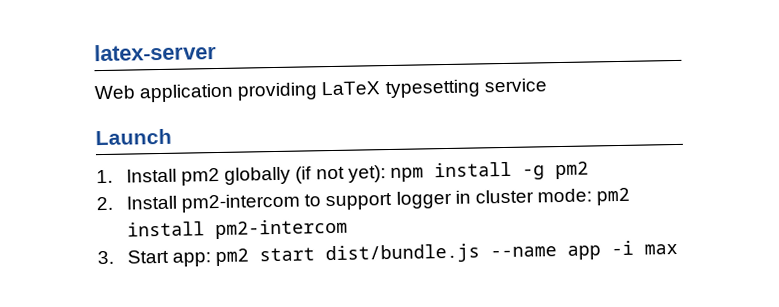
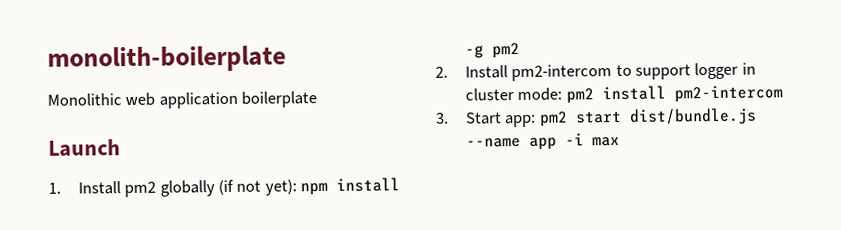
- latex-server
- Web application providing LaTeX typesetting service
+ monolith-boilerplate
+ Monolithic web application boilerplate

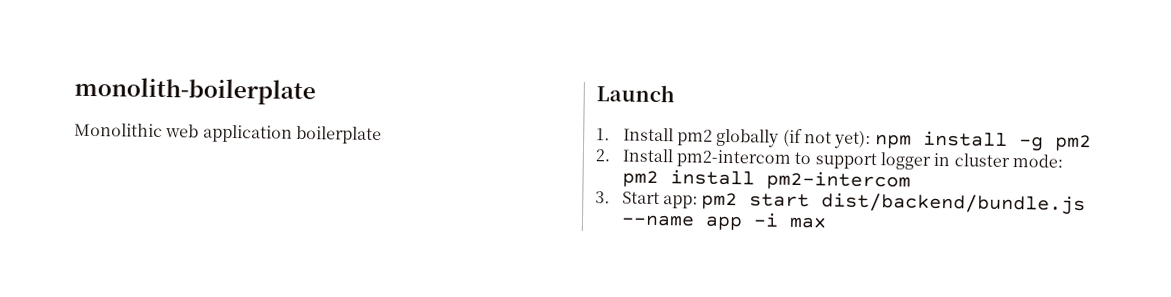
- 3. Start app: pm2 start dist/bundle.js --name app -i max
+ 3. Start app: pm2 start dist/backend/bundle.js --name app -i max

